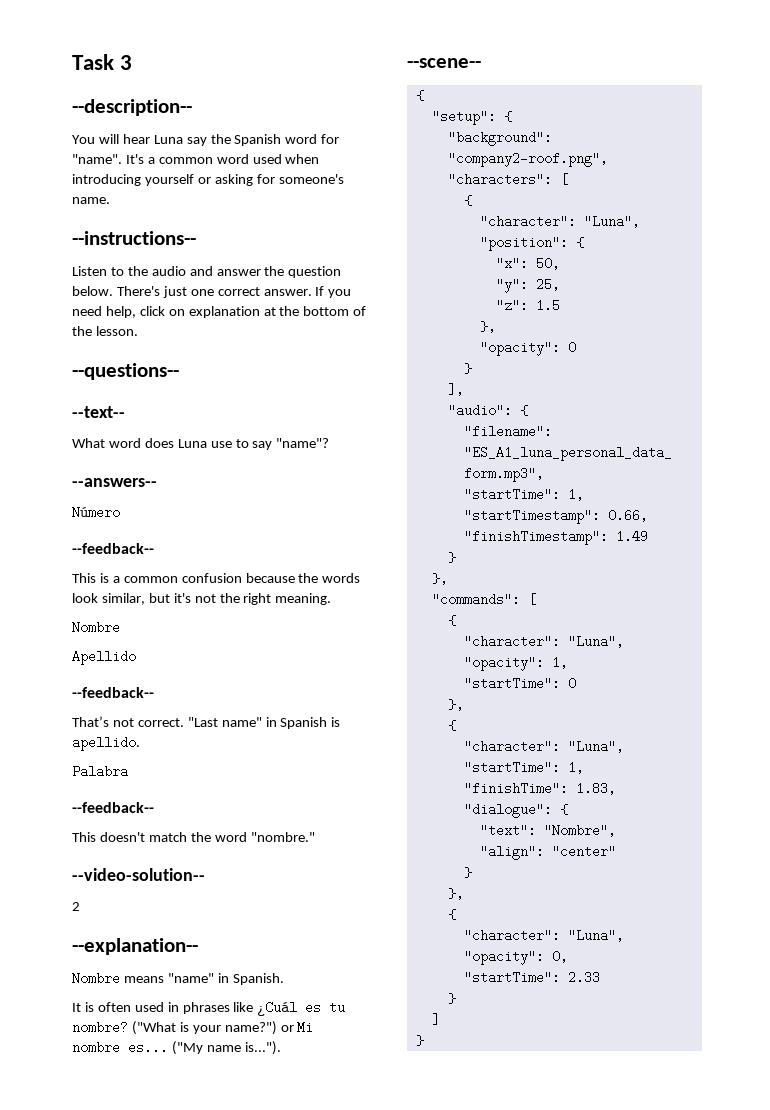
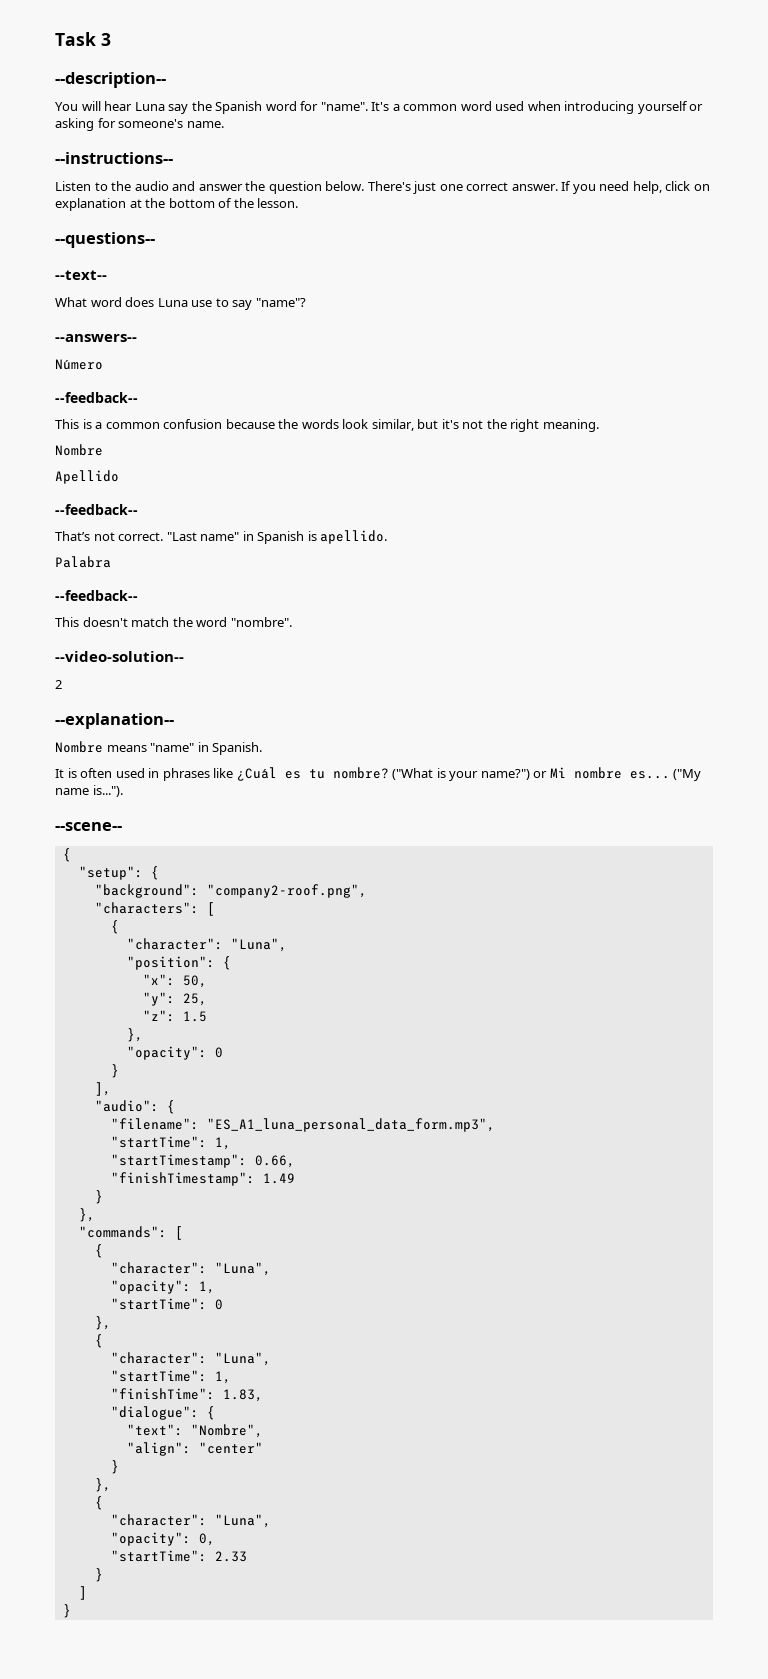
- This doesn't match the word "nombre."
+ This doesn't match the word "nombre".

